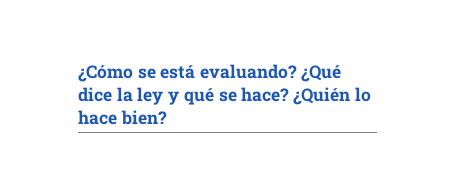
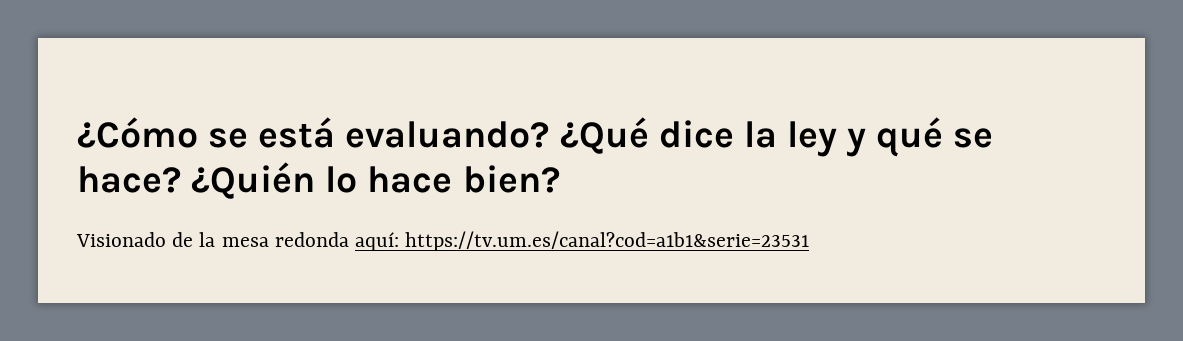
+ Visionado de la mesa redonda aquí: https://tv.um.es/canal?cod=a1b1&serie=23531

